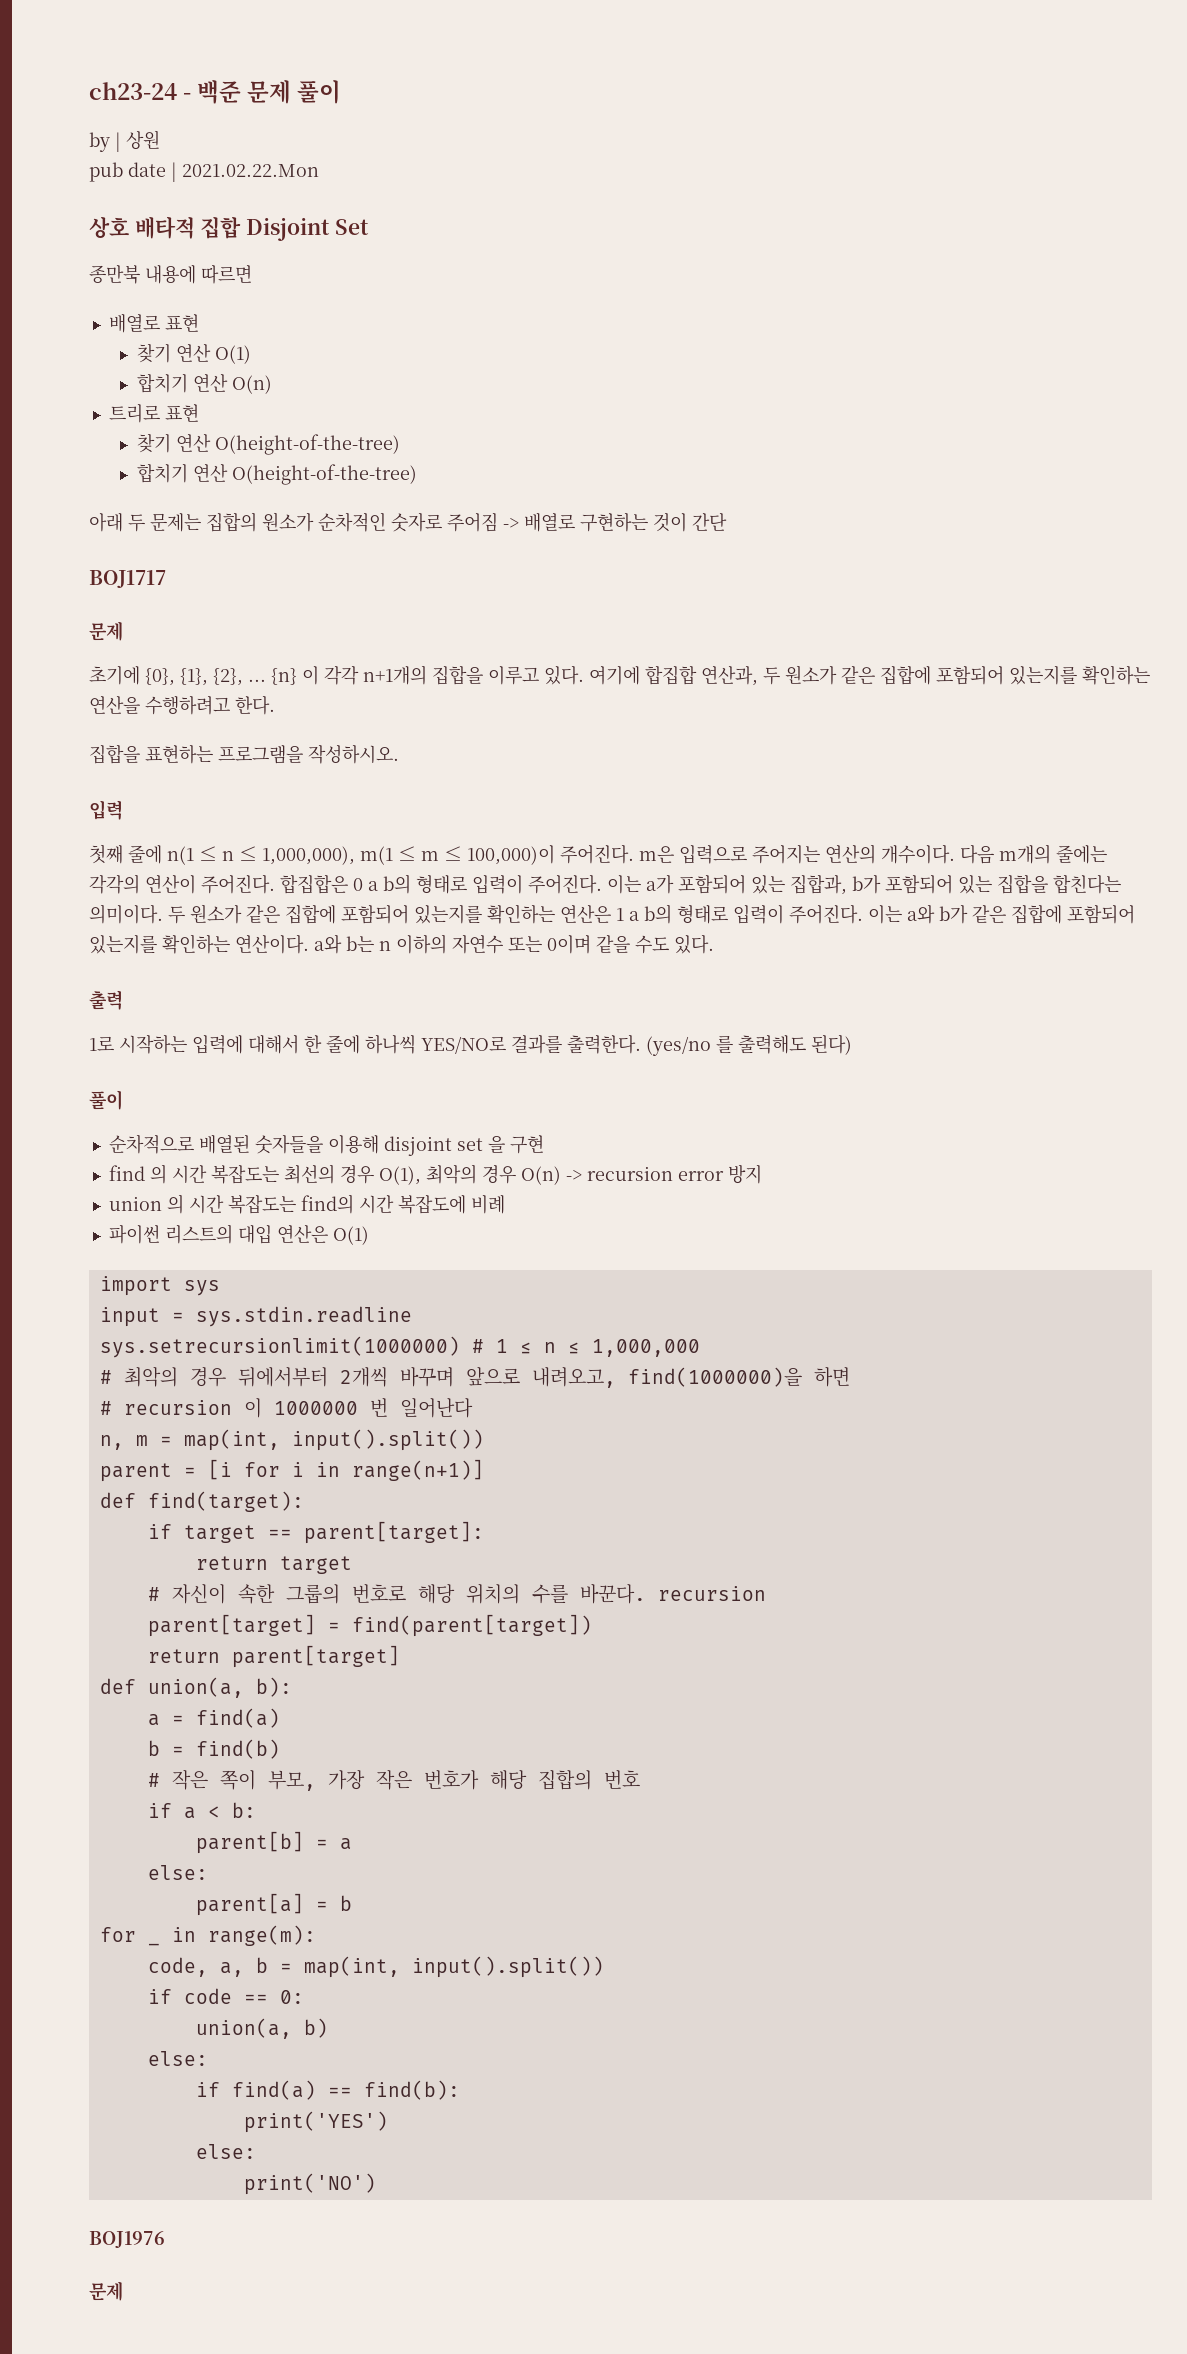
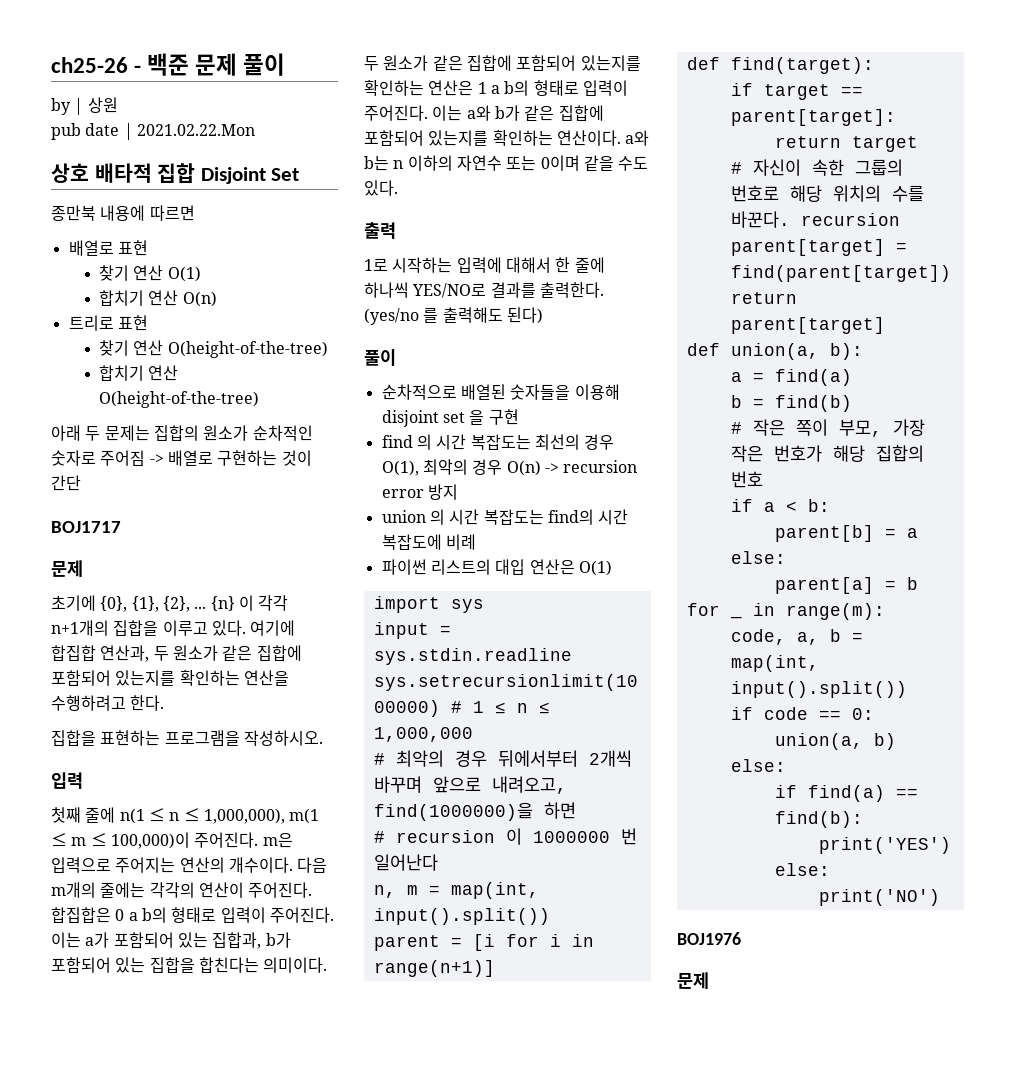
- ch23-24 - 백준 문제 풀이
+ ch25-26 - 백준 문제 풀이

